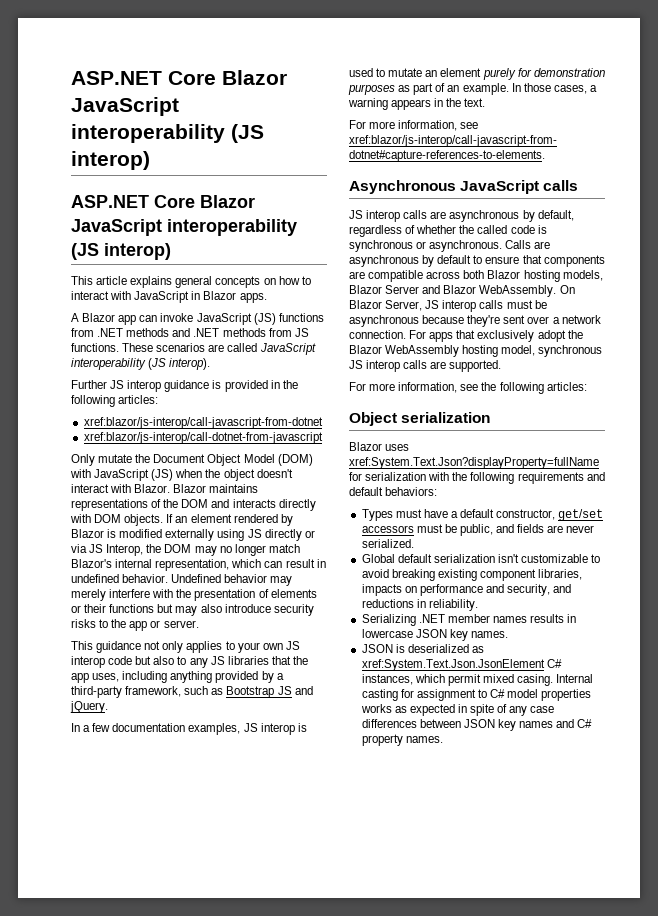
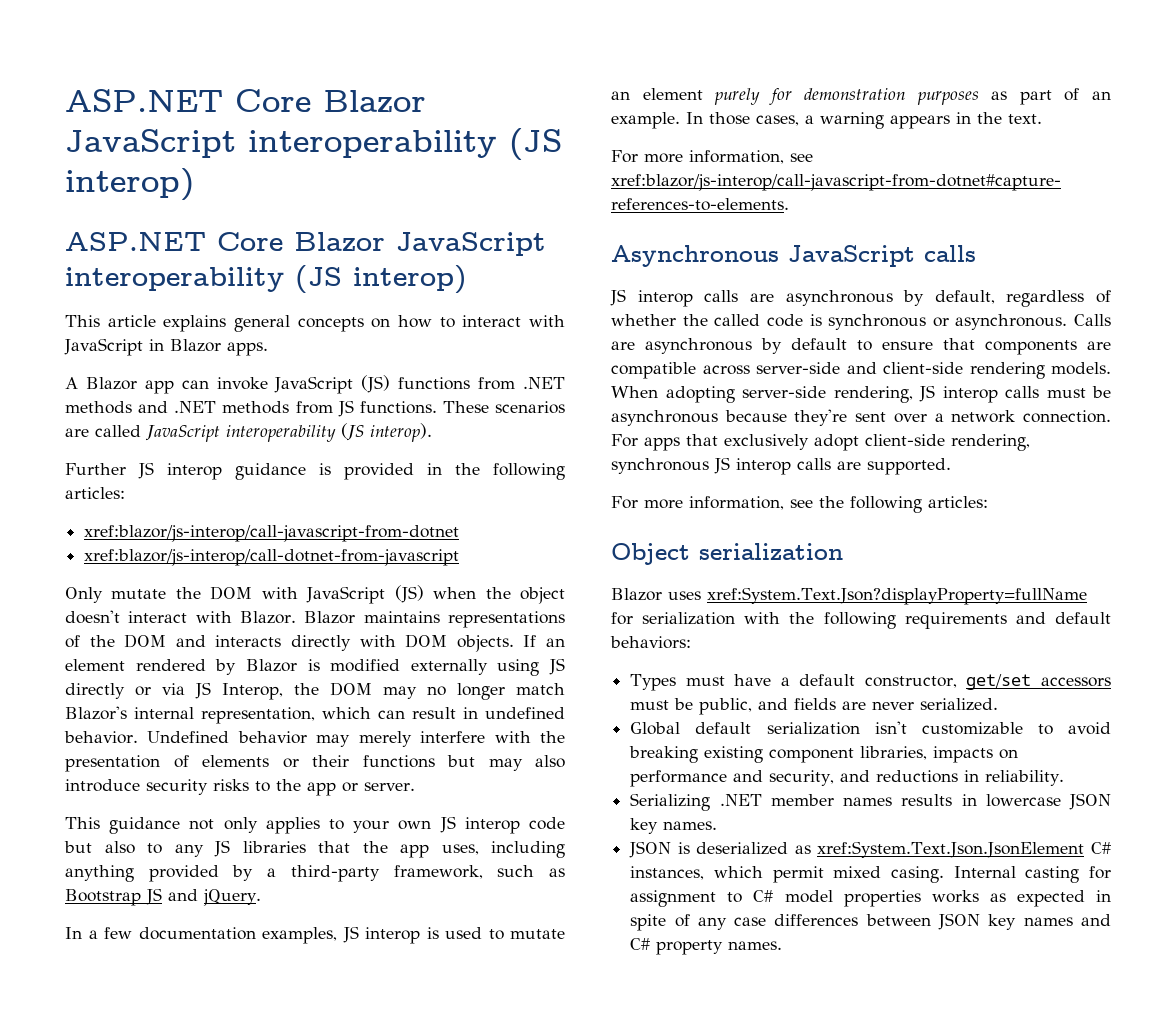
- Only mutate the Document Object Model (DOM) with JavaScript (JS) when the object doesn't interact with Blazor.
+ Only mutate the DOM with JavaScript (JS) when the object doesn't interact with Blazor.
- Calls are asynchronous by default to ensure that components are compatible across both Blazor hosting models, Blazor Server and Blazor WebAssembly. On Blazor Server, JS interop calls must be asynchronous because they're sent over a network connection.
+ Calls are asynchronous by default to ensure that components are compatible across server-side and client-side rendering models. When adopting server-side rendering, JS interop calls must be asynchronous because they're sent over a network connection.
- For apps that exclusively adopt the Blazor WebAssembly hosting model, synchronous JS interop calls are supported.
+ For apps that exclusively adopt client-side rendering, synchronous JS interop calls are supported.

